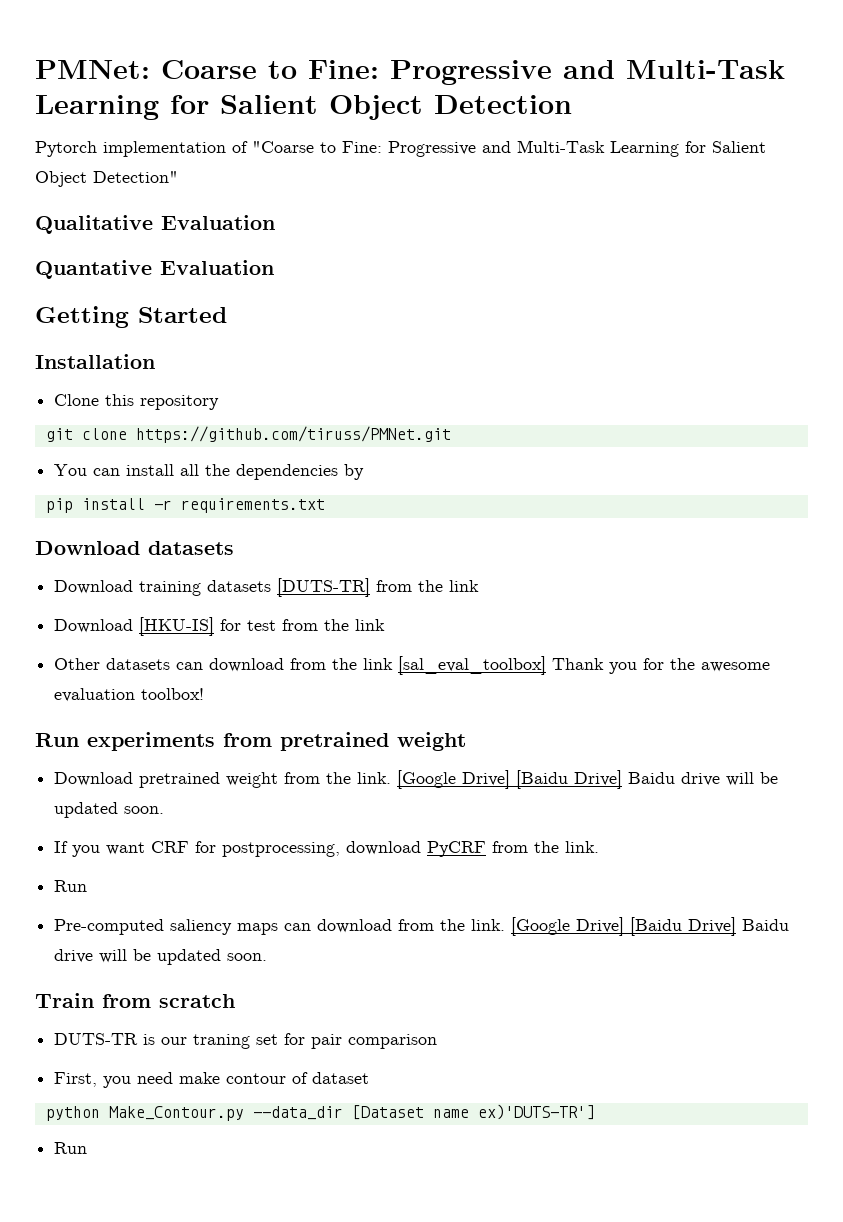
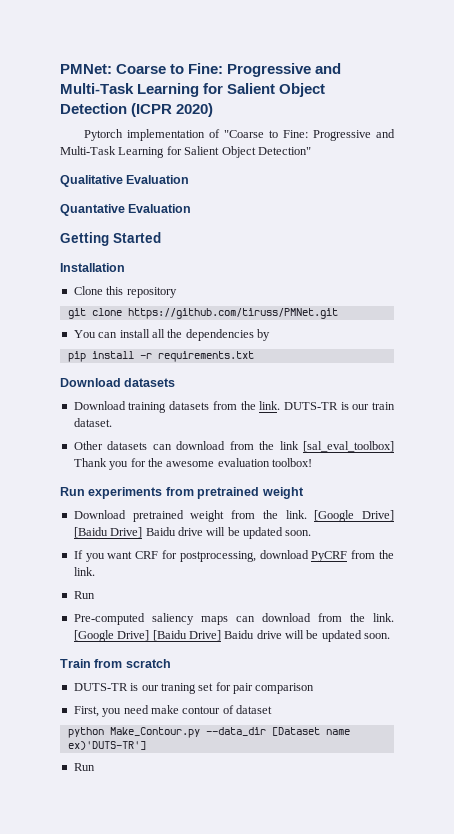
- PMNet: Coarse to Fine: Progressive and Multi-Task Learning for Salient Object Detection
+ PMNet: Coarse to Fine: Progressive and Multi-Task Learning for Salient Object Detection (ICPR 2020)
- Download training datasets [DUTS-TR] from the link
- Download [HKU-IS] for test from the link
+ Download training datasets from the link. DUTS-TR is our train dataset.

